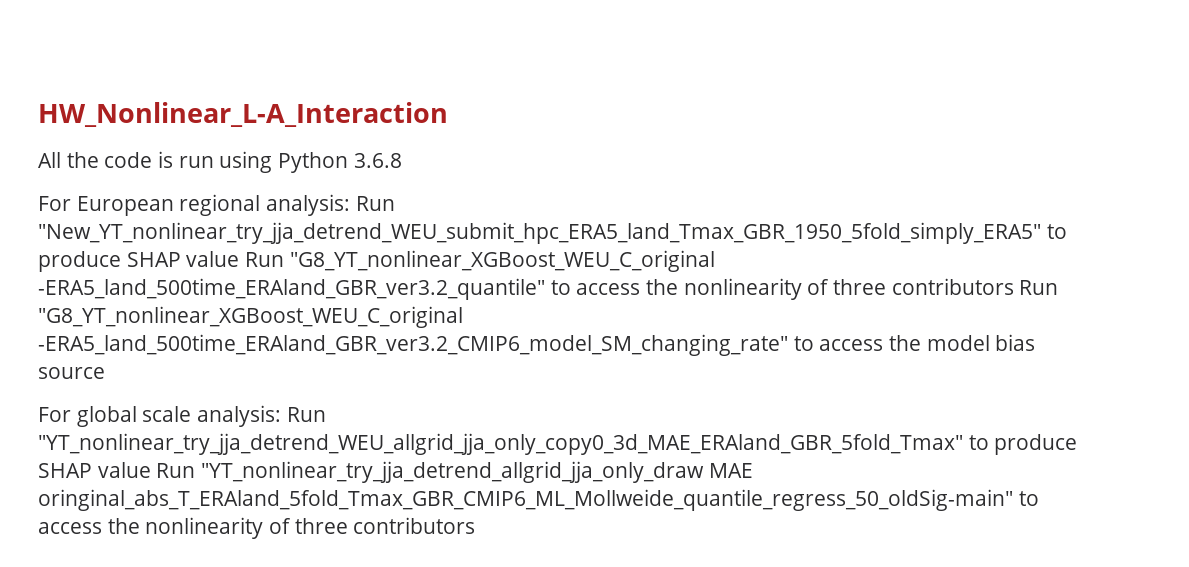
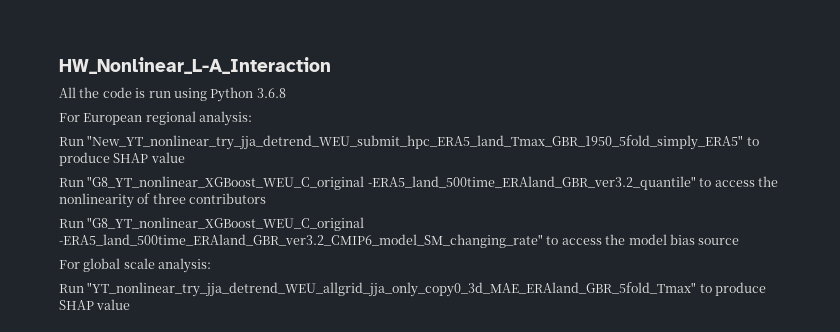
- For European regional analysis: Run "New_YT_nonlinear_try_jja_detrend_WEU_submit_hpc_ERA5_land_Tmax_GBR_1950_5fold_simply_ERA5" to produce SHAP value Run "G8_YT_nonlinear_XGBoost_WEU_C_original -ERA5_land_500time_ERAland_GBR_ver3.2_quantile" to access the nonlinearity of three contributors Run "G8_YT_nonlinear_XGBoost_WEU_C_original -ERA5_land_500time_ERAland_GBR_ver3.2_CMIP6_model_SM_changing_rate" to access the model bias source
+ For European regional analysis:
+ Run "New_YT_nonlinear_try_jja_detrend_WEU_submit_hpc_ERA5_land_Tmax_GBR_1950_5fold_simply_ERA5" to produce SHAP value
+ Run "G8_YT_nonlinear_XGBoost_WEU_C_original -ERA5_land_500time_ERAland_GBR_ver3.2_quantile" to access the nonlinearity of three contributors
+ Run "G8_YT_nonlinear_XGBoost_WEU_C_original -ERA5_land_500time_ERAland_GBR_ver3.2_CMIP6_model_SM_changing_rate" to access the model bias source
- For global scale analysis: Run "YT_nonlinear_try_jja_detrend_WEU_allgrid_jja_only_copy0_3d_MAE_ERAland_GBR_5fold_Tmax" to produce SHAP value Run "YT_nonlinear_try_jja_detrend_allgrid_jja_only_draw MAE oringinal_abs_T_ERAland_5fold_Tmax_GBR_CMIP6_ML_Mollweide_quantile_regress_50_oldSig-main" to access the nonlinearity of three contributors
+ For global scale analysis:
+ Run "YT_nonlinear_try_jja_detrend_WEU_allgrid_jja_only_copy0_3d_MAE_ERAland_GBR_5fold_Tmax" to produce SHAP value

